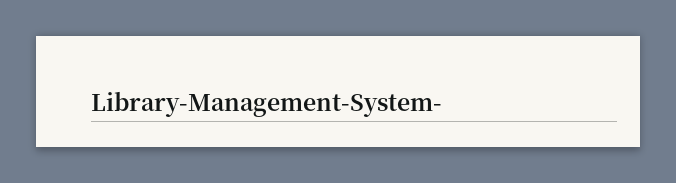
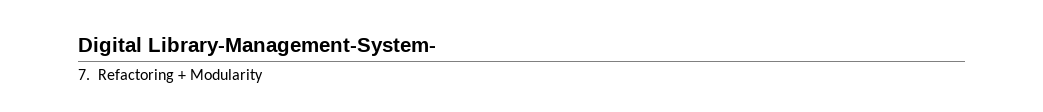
- Library-Management-System-
+ Digital Library-Management-System-
+ 7. Refactoring + Modularity

